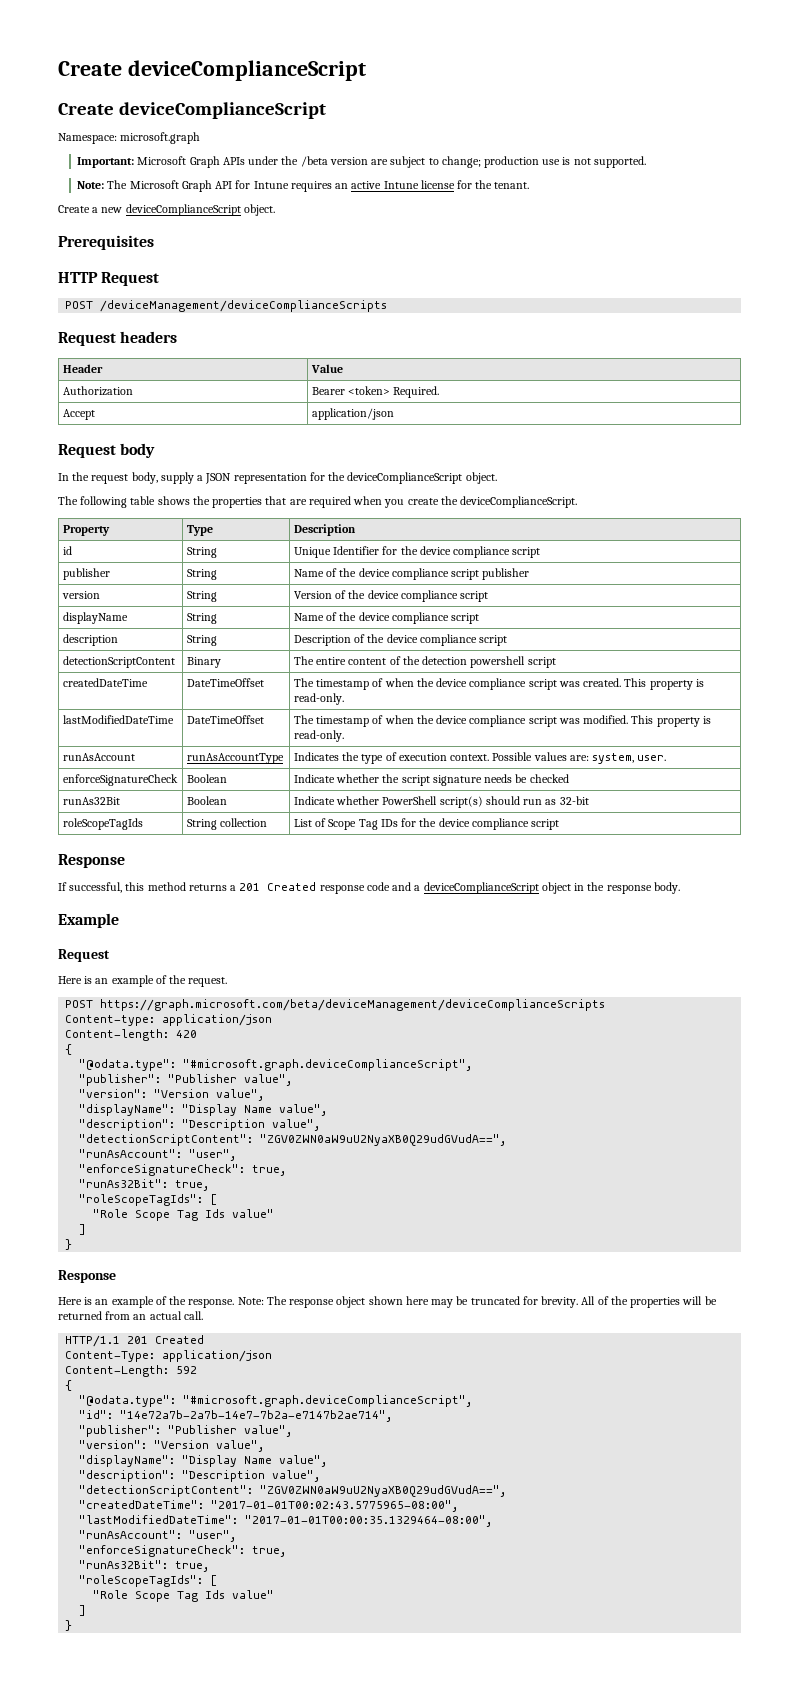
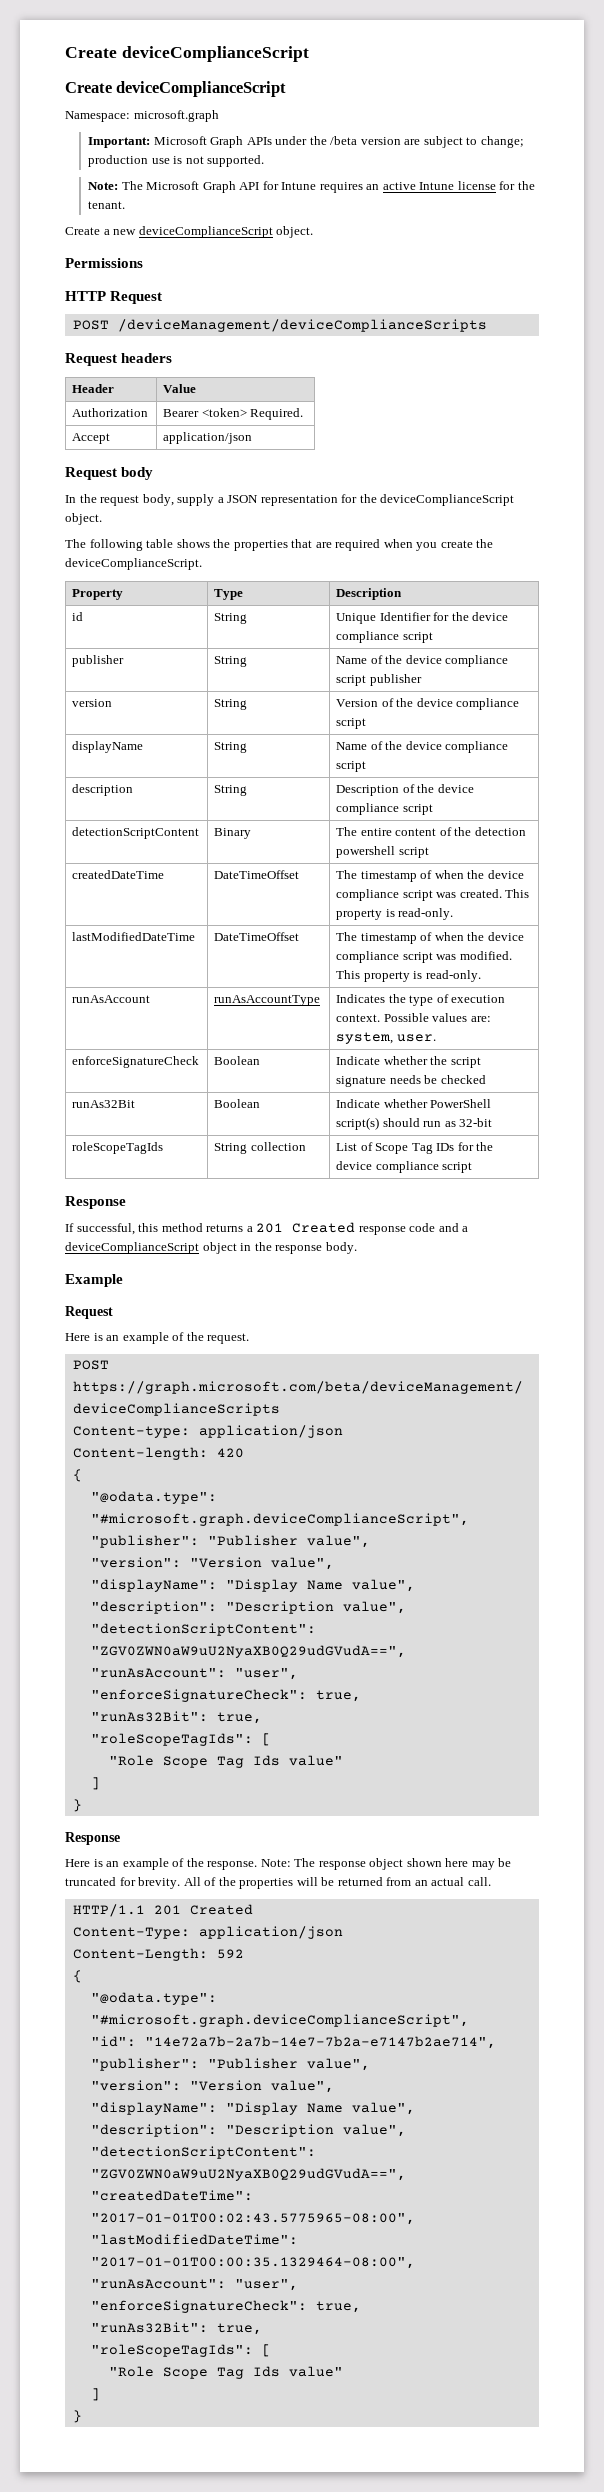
- Prerequisites
+ Permissions

